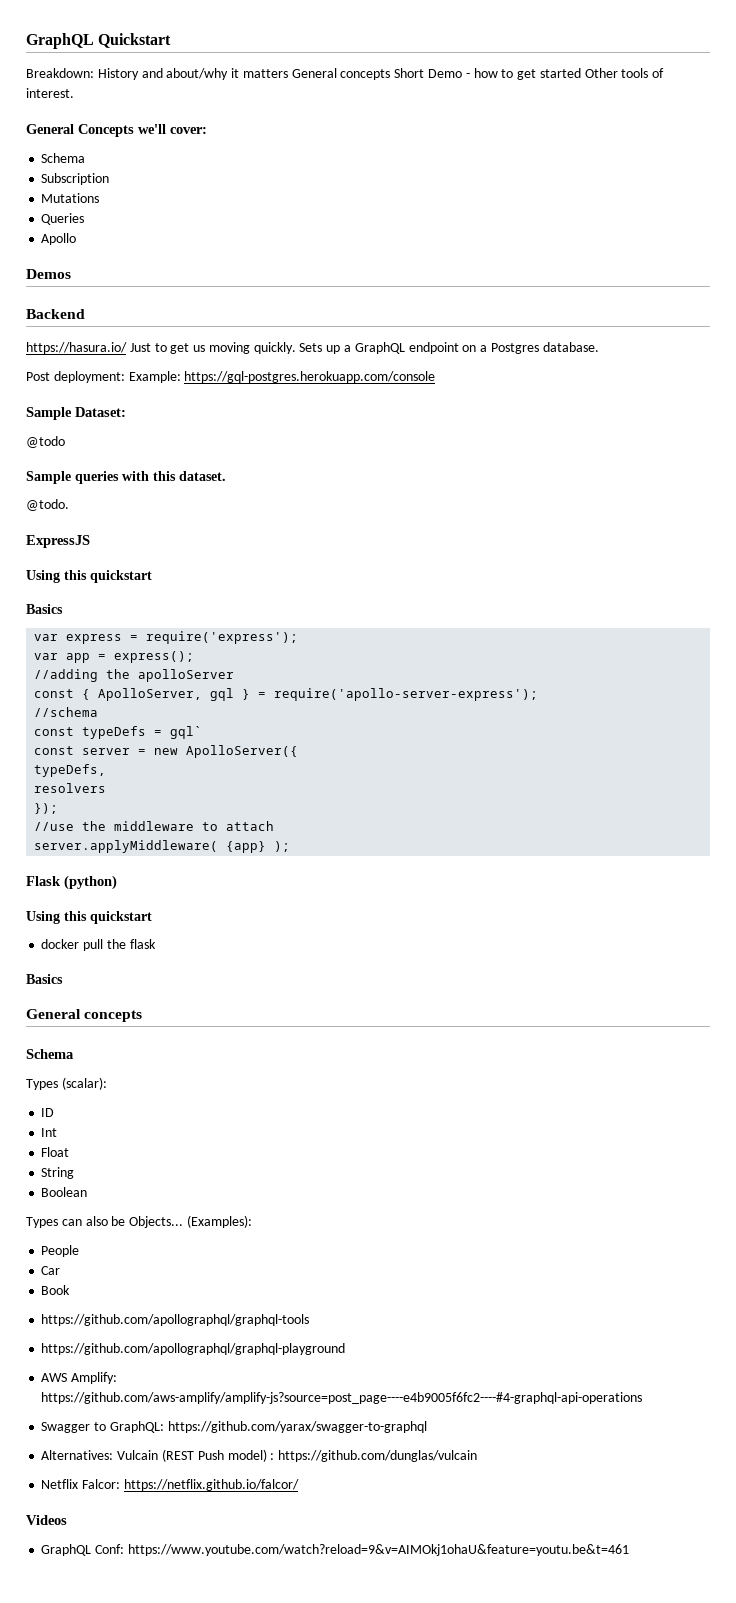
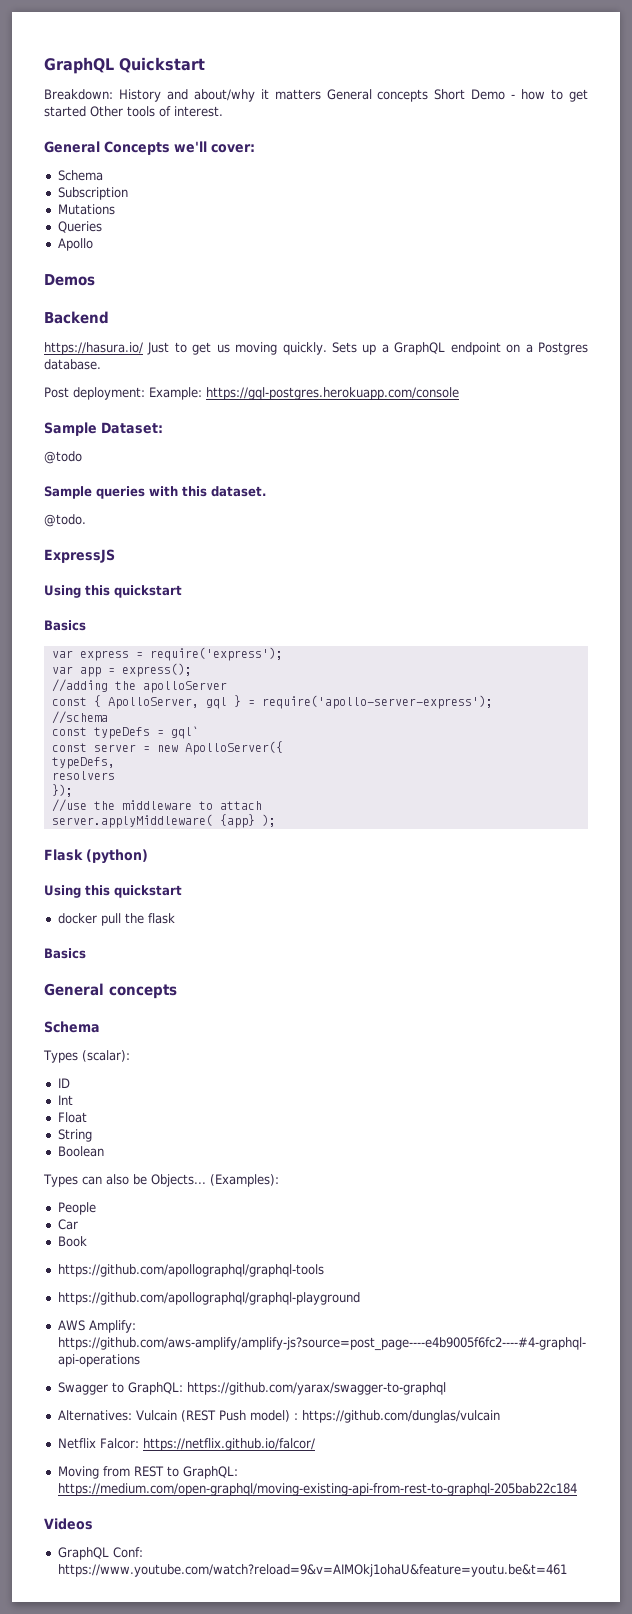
+ Moving from REST to GraphQL: https://medium.com/open-graphql/moving-existing-api-from-rest-to-graphql-205bab22c184

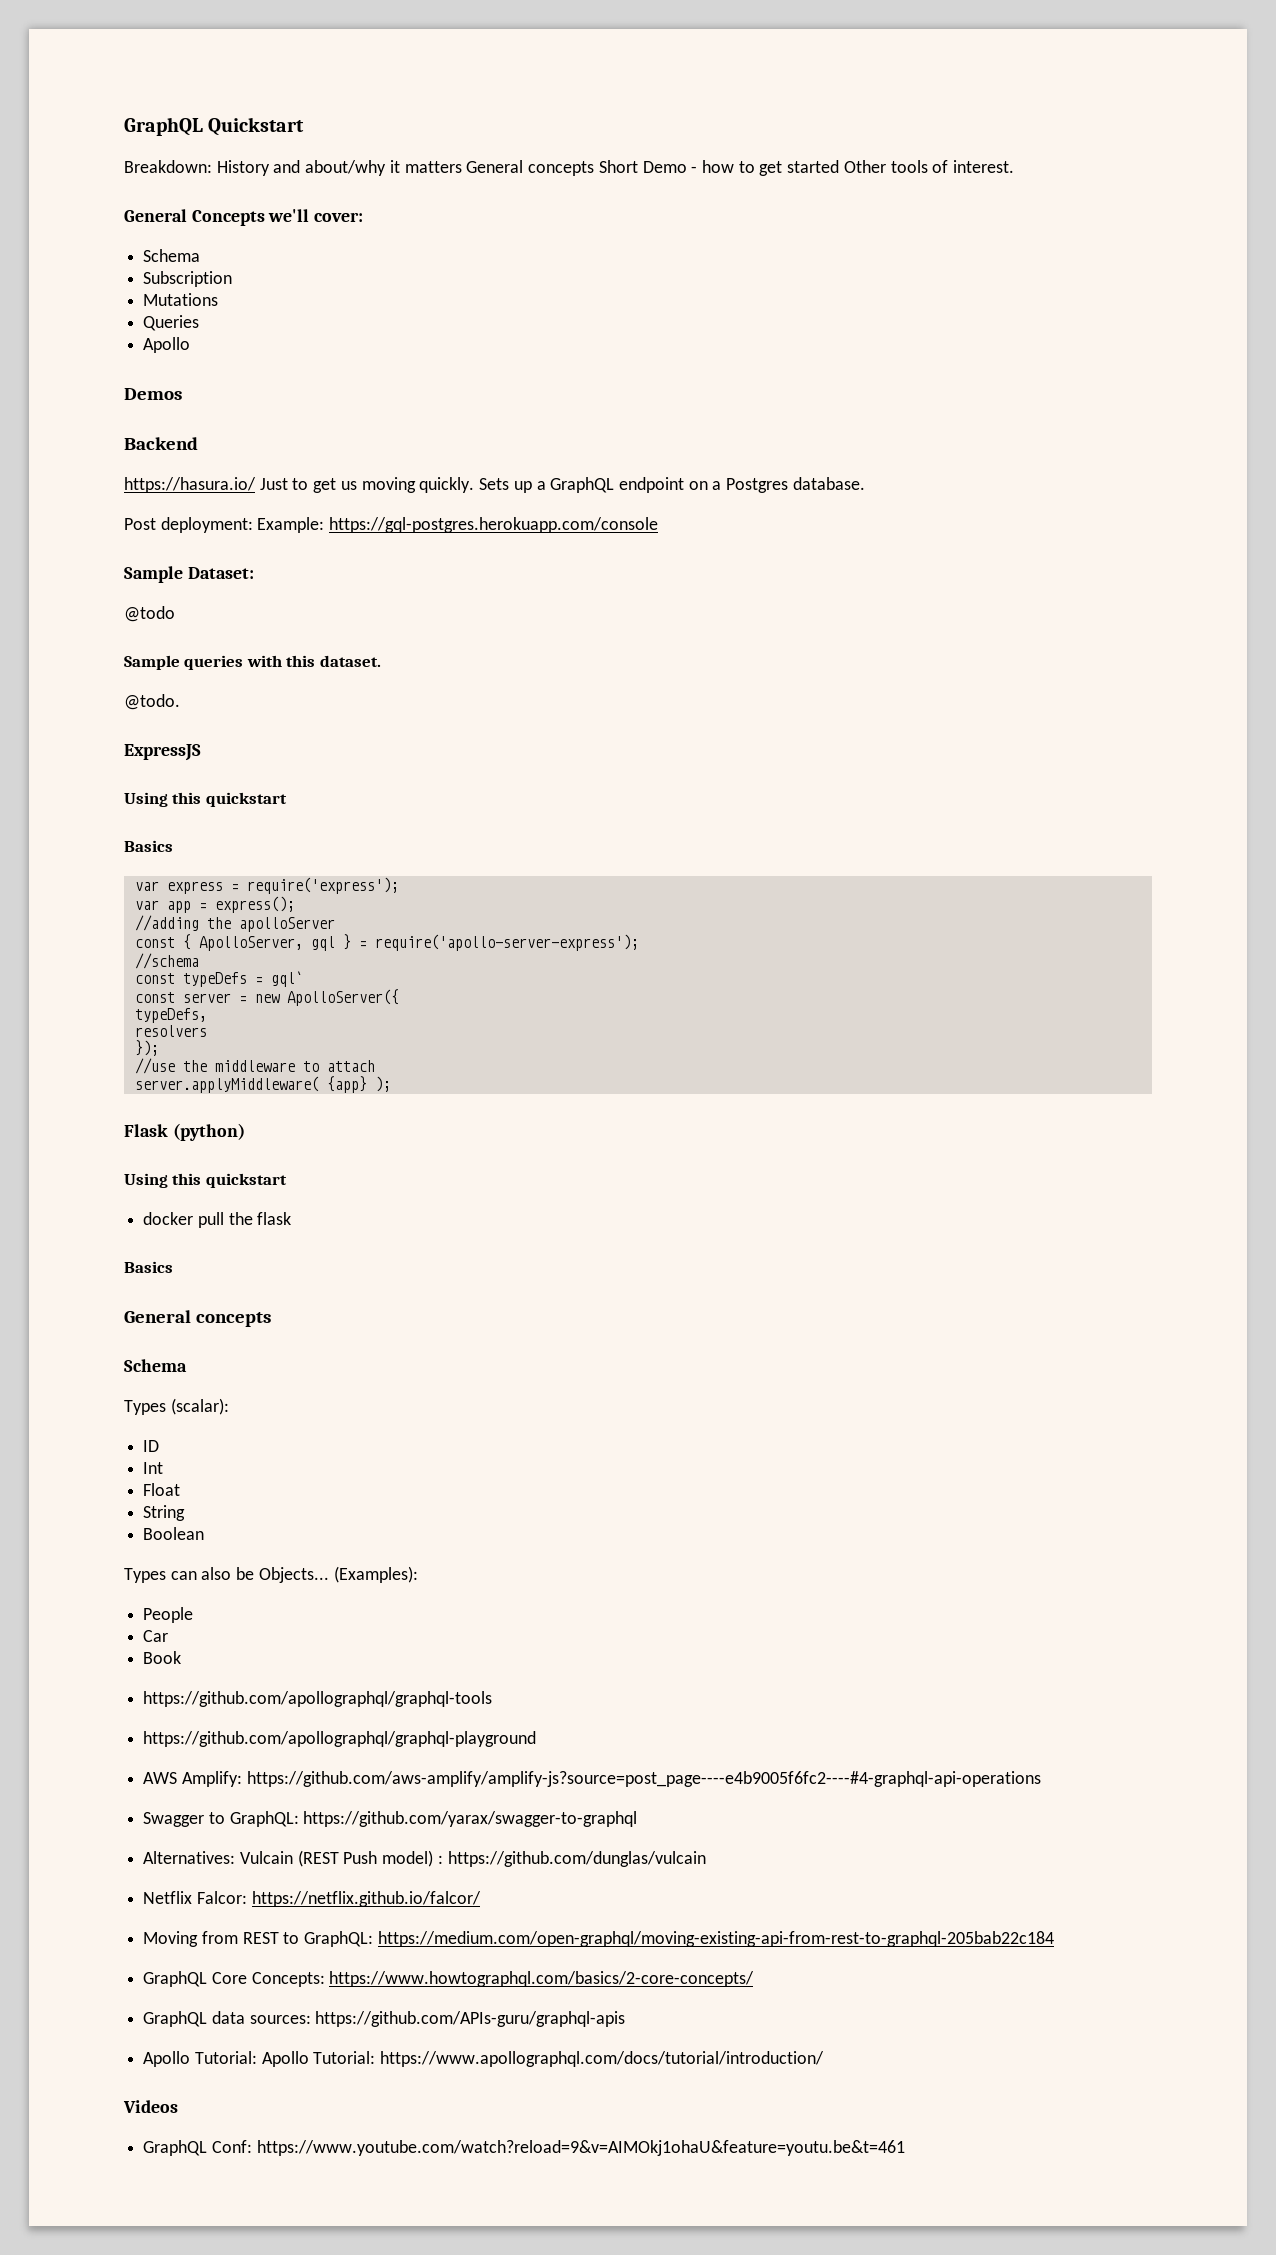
+ GraphQL Core Concepts: https://www.howtographql.com/basics/2-core-concepts/
+ GraphQL data sources: https://github.com/APIs-guru/graphql-apis
+ Apollo Tutorial: Apollo Tutorial: https://www.apollographql.com/docs/tutorial/introduction/

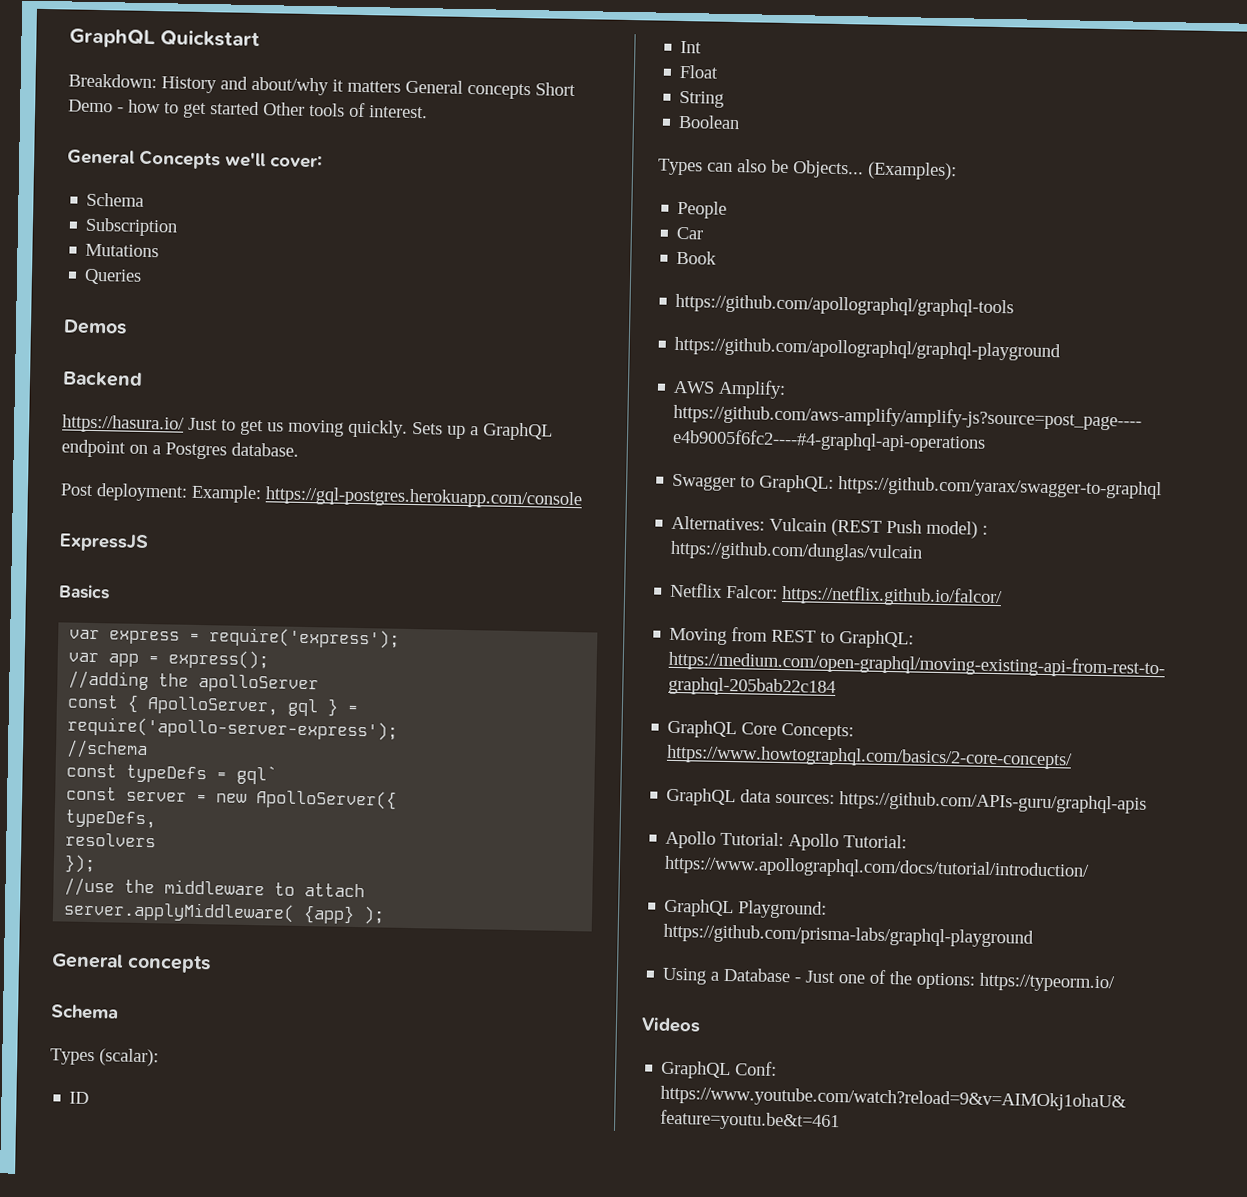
  Queries
- Apollo
- Sample Dataset:
- @todo
- Sample queries with this dataset.
- @todo.
  ExpressJS
- Using this quickstart
- Flask (python)
- Using this quickstart
- docker pull the flask
- Basics
+ GraphQL Playground: https://github.com/prisma-labs/graphql-playground
+ Using a Database - Just one of the options: https://typeorm.io/

